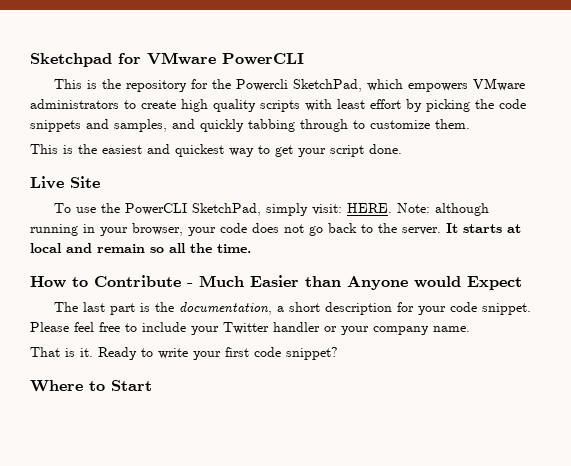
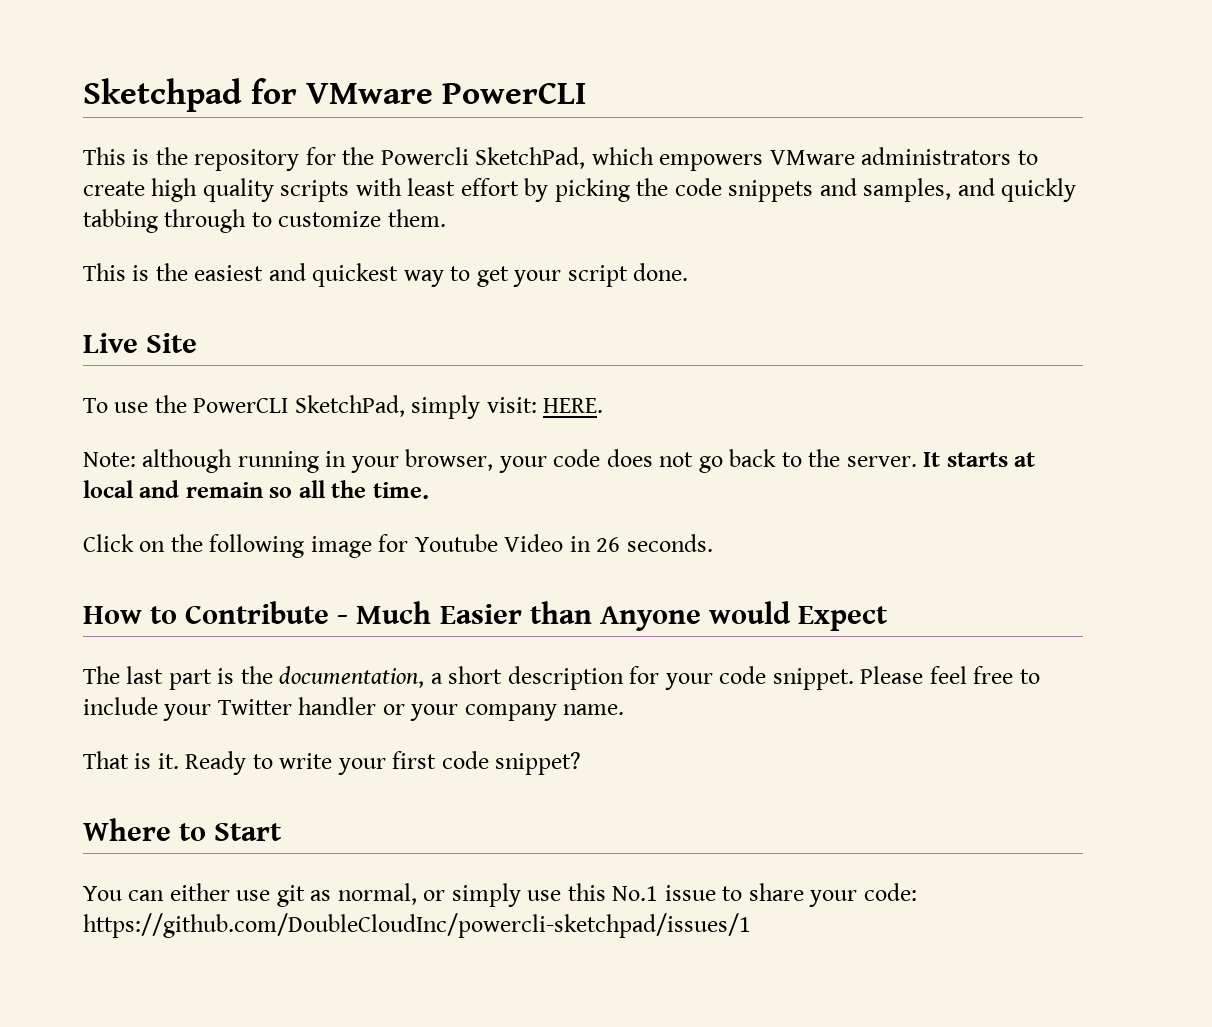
- To use the PowerCLI SketchPad, simply visit: HERE. Note: although running in your browser, your code does not go back to the server.
+ To use the PowerCLI SketchPad, simply visit: HERE.
+ Note: although running in your browser, your code does not go back to the server.
+ Click on the following image for Youtube Video in 26 seconds.
+ You can either use git as normal, or simply use this No.1 issue to share your code: https://github.com/DoubleCloudInc/powercli-sketchpad/issues/1

